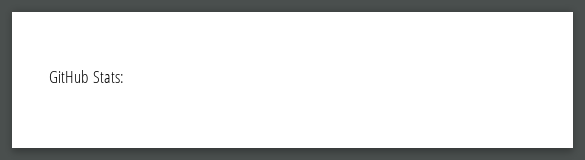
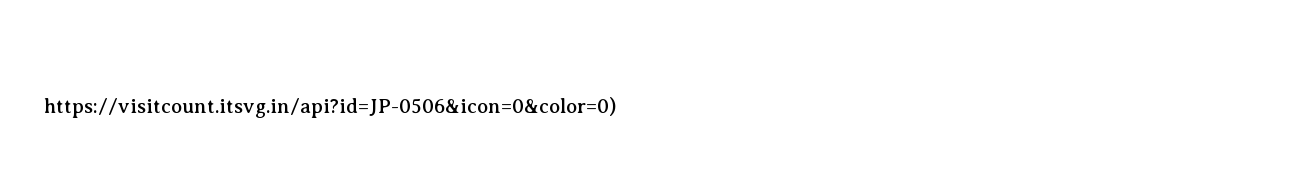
- GitHub Stats:
+ https://visitcount.itsvg.in/api?id=JP-0506&icon=0&color=0)

